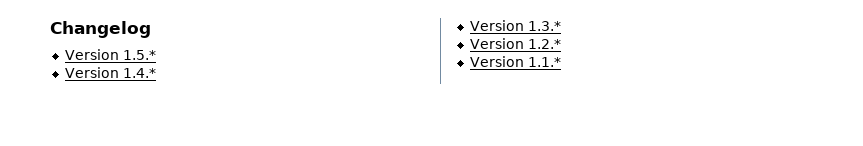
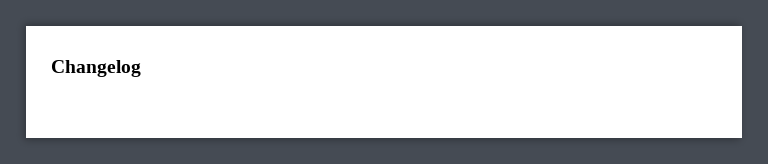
- Version 1.5.*
- Version 1.4.*
- Version 1.3.*
- Version 1.2.*
- Version 1.1.*

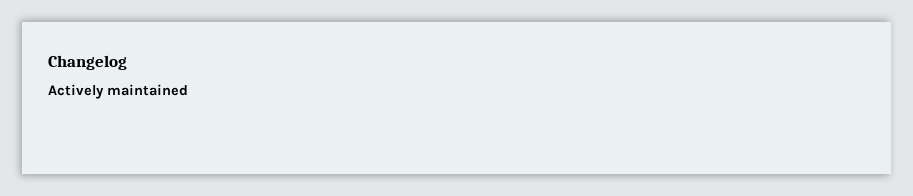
+ Actively maintained

